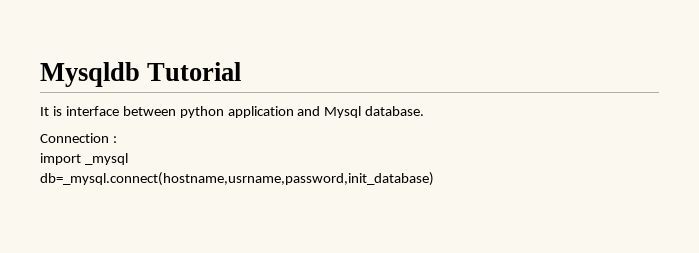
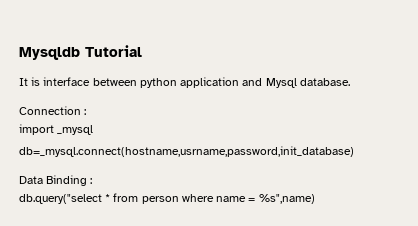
+ Data Binding :
+ db.query("select * from person where name = %s",name)

